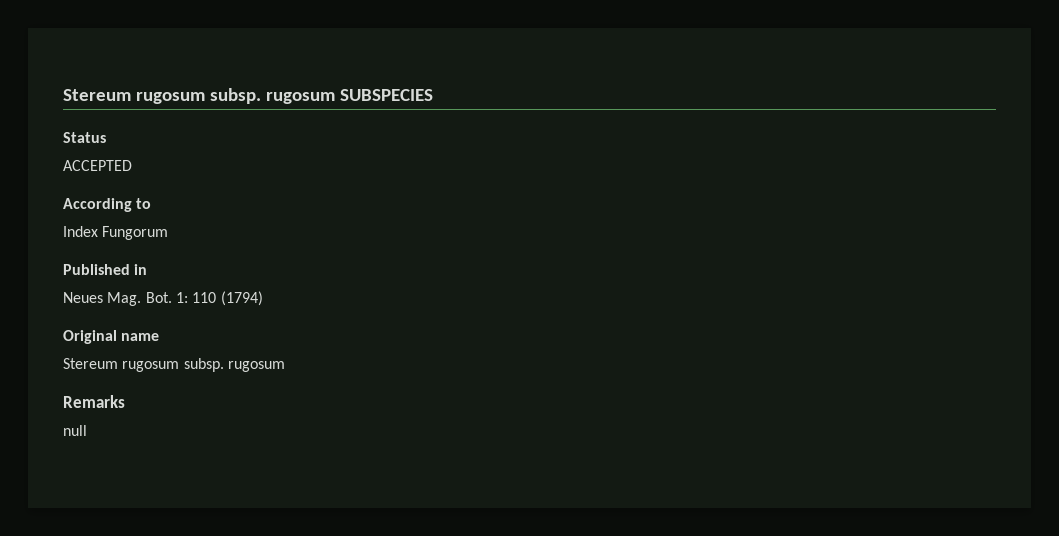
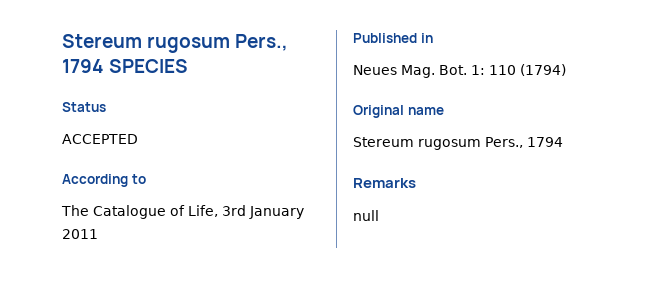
- Stereum rugosum subsp. rugosum SUBSPECIES
+ Stereum rugosum Pers., 1794 SPECIES
- Index Fungorum
+ The Catalogue of Life, 3rd January 2011
  Original name
- Stereum rugosum subsp. rugosum
+ Stereum rugosum Pers., 1794

